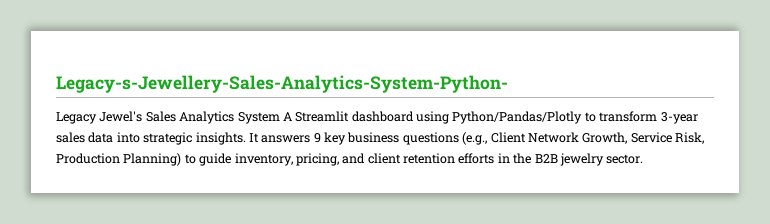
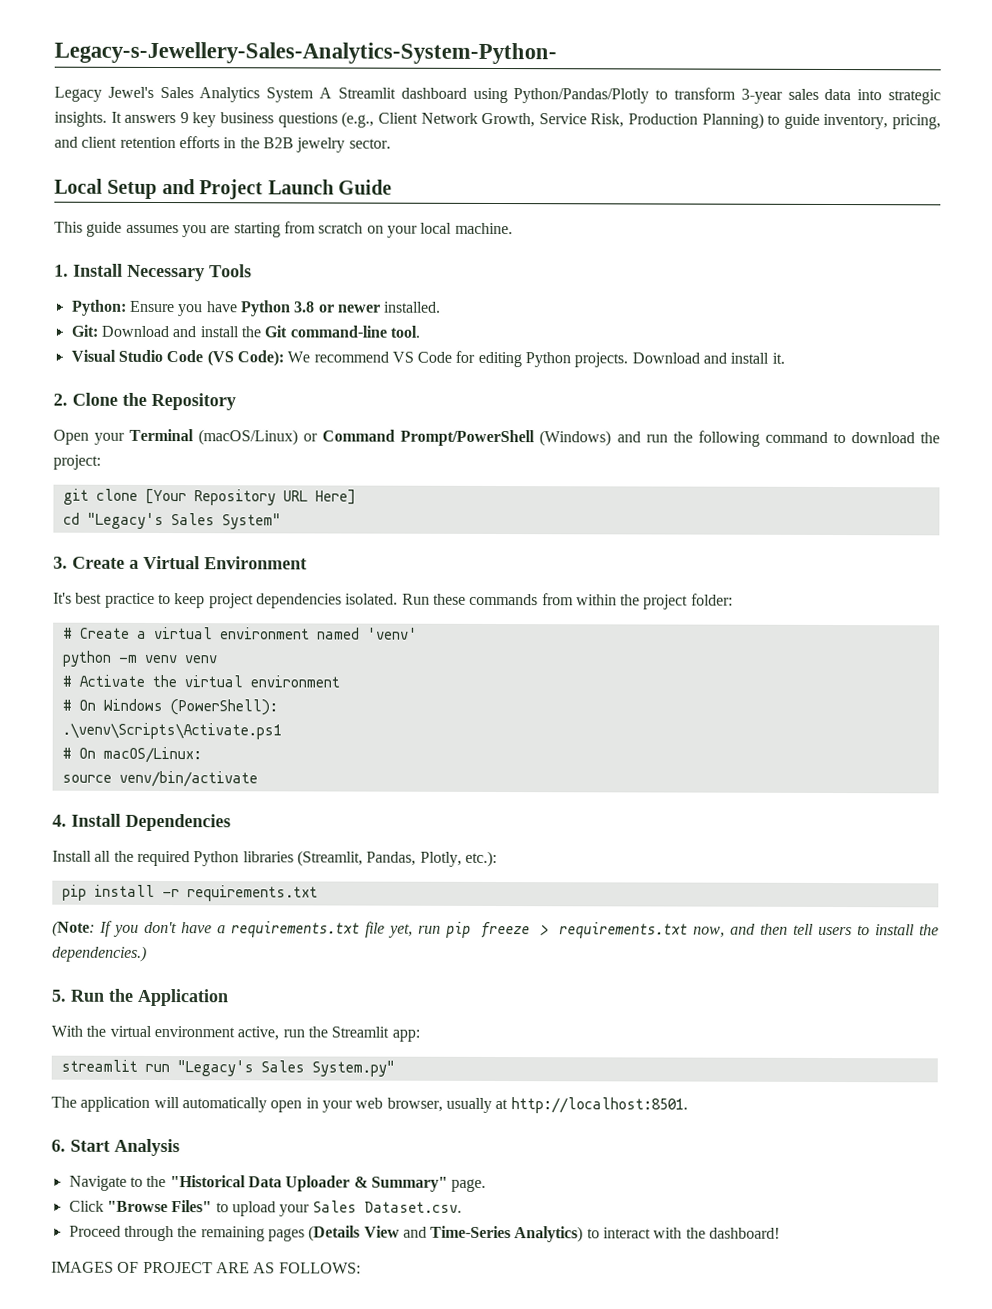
+ Local Setup and Project Launch Guide
+ This guide assumes you are starting from scratch on your local machine.
+ 1. Install Necessary Tools
+ Python: Ensure you have Python 3.8 or newer installed.
+ Git: Download and install the Git command-line tool.
+ Visual Studio Code (VS Code): We recommend VS Code for editing Python projects. Download and install it.
+ 2. Clone the Repository
+ Open your Terminal (macOS/Linux) or Command Prompt/PowerShell (Windows) and run the following command to download the project:
+ git clone [Your Repository URL Here]
+ cd "Legacy's Sales System"
+ 3. Create a Virtual Environment
+ It's best practice to keep project dependencies isolated. Run these commands from within the project folder:
+ # Create a virtual environment named 'venv'
+ python -m venv venv
+ # Activate the virtual environment
+ # On Windows (PowerShell):
+ .\venv\Scripts\Activate.ps1
+ # On macOS/Linux:
+ source venv/bin/activate
+ 4. Install Dependencies
+ Install all the required Python libraries (Streamlit, Pandas, Plotly, etc.):
+ pip install -r requirements.txt
+ (Note: If you don't have a requirements.txt file yet, run pip freeze > requirements.txt now, and then tell users to install the dependencies.)
+ 5. Run the Application
+ With the virtual environment active, run the Streamlit app:
+ streamlit run "Legacy's Sales System.py"
+ The application will automatically open in your web browser, usually at http://localhost:8501.
+ 6. Start Analysis
+ Navigate to the "Historical Data Uploader & Summary" page.
+ Click "Browse Files" to upload your Sales Dataset.csv.
+ Proceed through the remaining pages (Details View and Time-Series Analytics) to interact with the dashboard!
+ IMAGES OF PROJECT ARE AS FOLLOWS:

